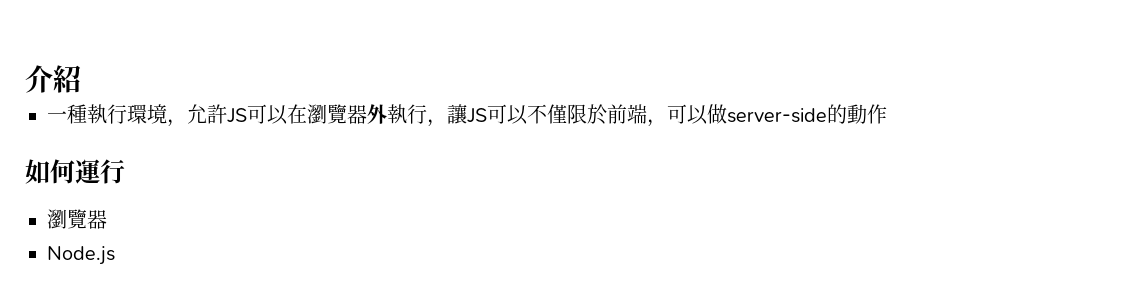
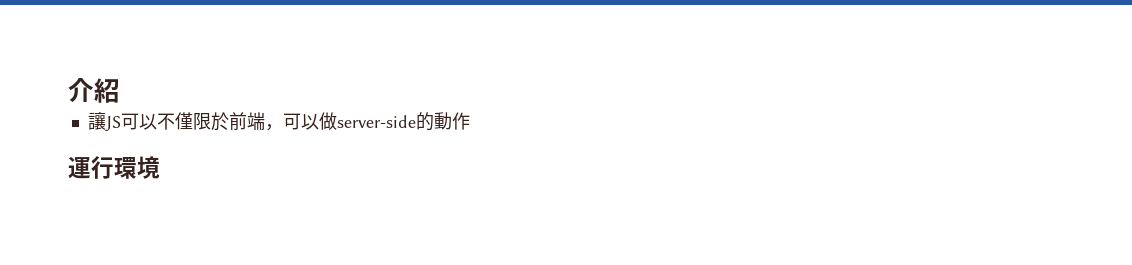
- 一種執行環境，允許JS可以在瀏覽器外執行，讓JS可以不僅限於前端，可以做server-side的動作
+ 讓JS可以不僅限於前端，可以做server-side的動作
- 如何運行
- 瀏覽器
- Node.js
+ 運行環境

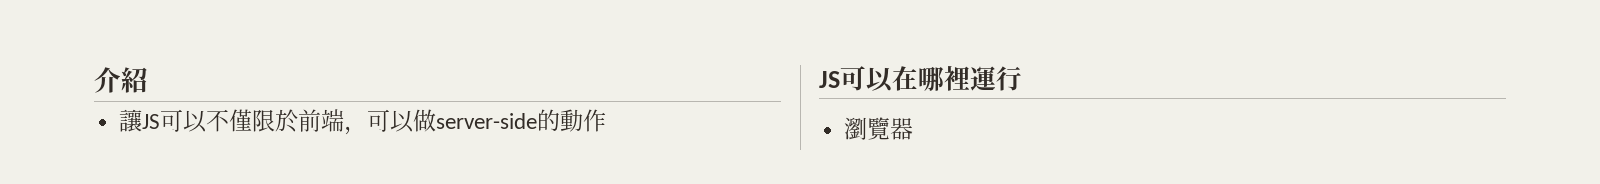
- 運行環境
+ JS可以在哪裡運行
+ 瀏覽器

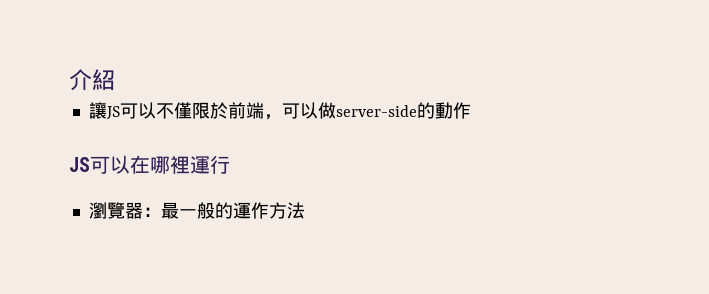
- 瀏覽器
+ 瀏覽器：最一般的運作方法

